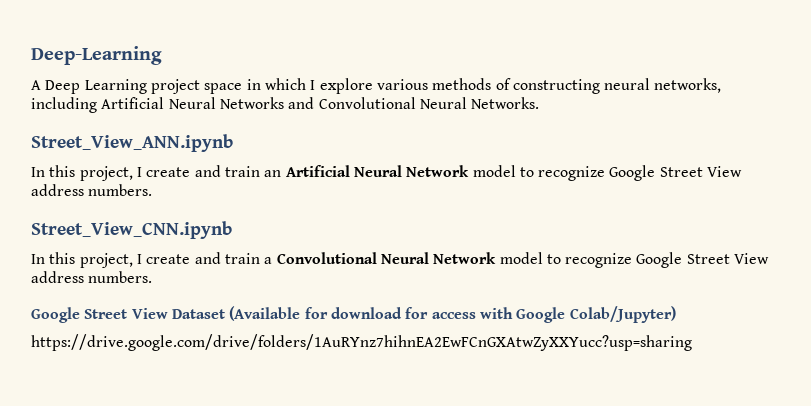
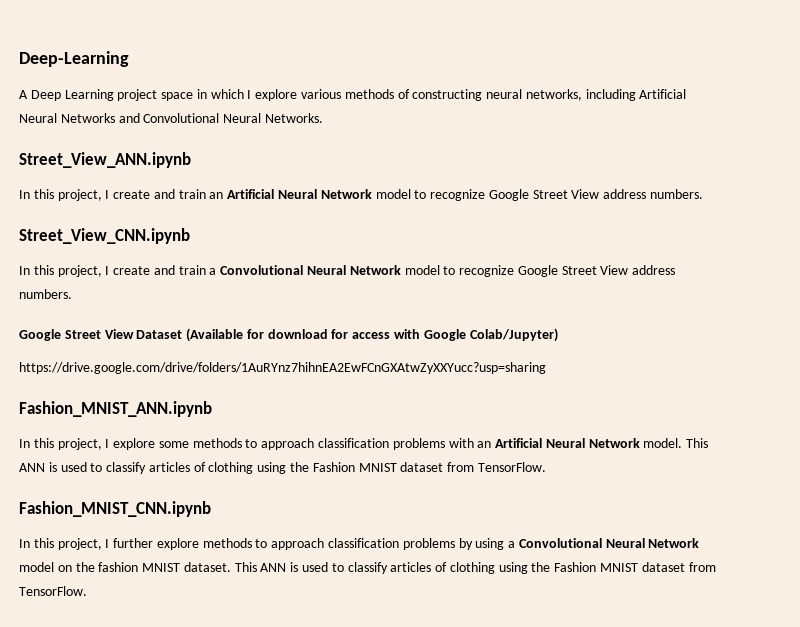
+ Fashion_MNIST_ANN.ipynb
+ In this project, I explore some methods to approach classification problems with an Artificial Neural Network model. This ANN is used to classify articles of clothing using the Fashion MNIST dataset from TensorFlow.
+ Fashion_MNIST_CNN.ipynb
+ In this project, I further explore methods to approach classification problems by using a Convolutional Neural Network model on the fashion MNIST dataset. This ANN is used to classify articles of clothing using the Fashion MNIST dataset from TensorFlow.

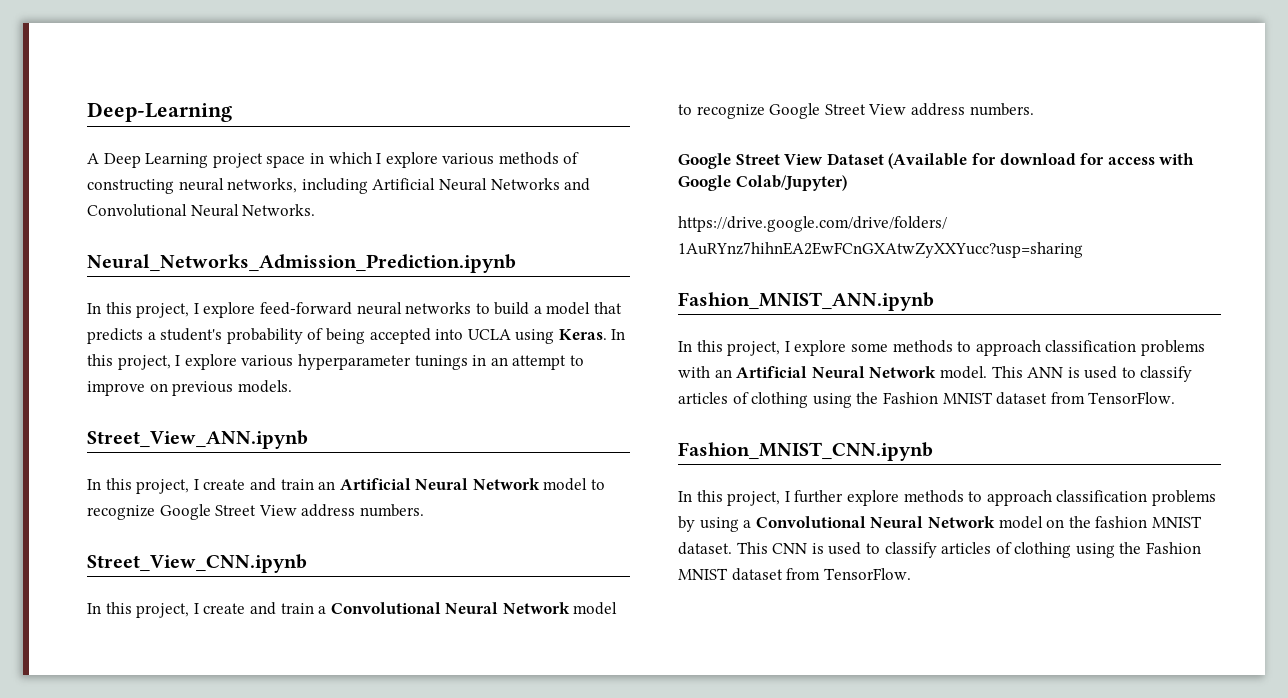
+ Neural_Networks_Admission_Prediction.ipynb
+ In this project, I explore feed-forward neural networks to build a model that predicts a student's probability of being accepted into UCLA using Keras. In this project, I explore various hyperparameter tunings in an attempt to improve on previous models.
- In this project, I further explore methods to approach classification problems by using a Convolutional Neural Network model on the fashion MNIST dataset. This ANN is used to classify articles of clothing using the Fashion MNIST dataset from TensorFlow.
+ In this project, I further explore methods to approach classification problems by using a Convolutional Neural Network model on the fashion MNIST dataset. This CNN is used to classify articles of clothing using the Fashion MNIST dataset from TensorFlow.

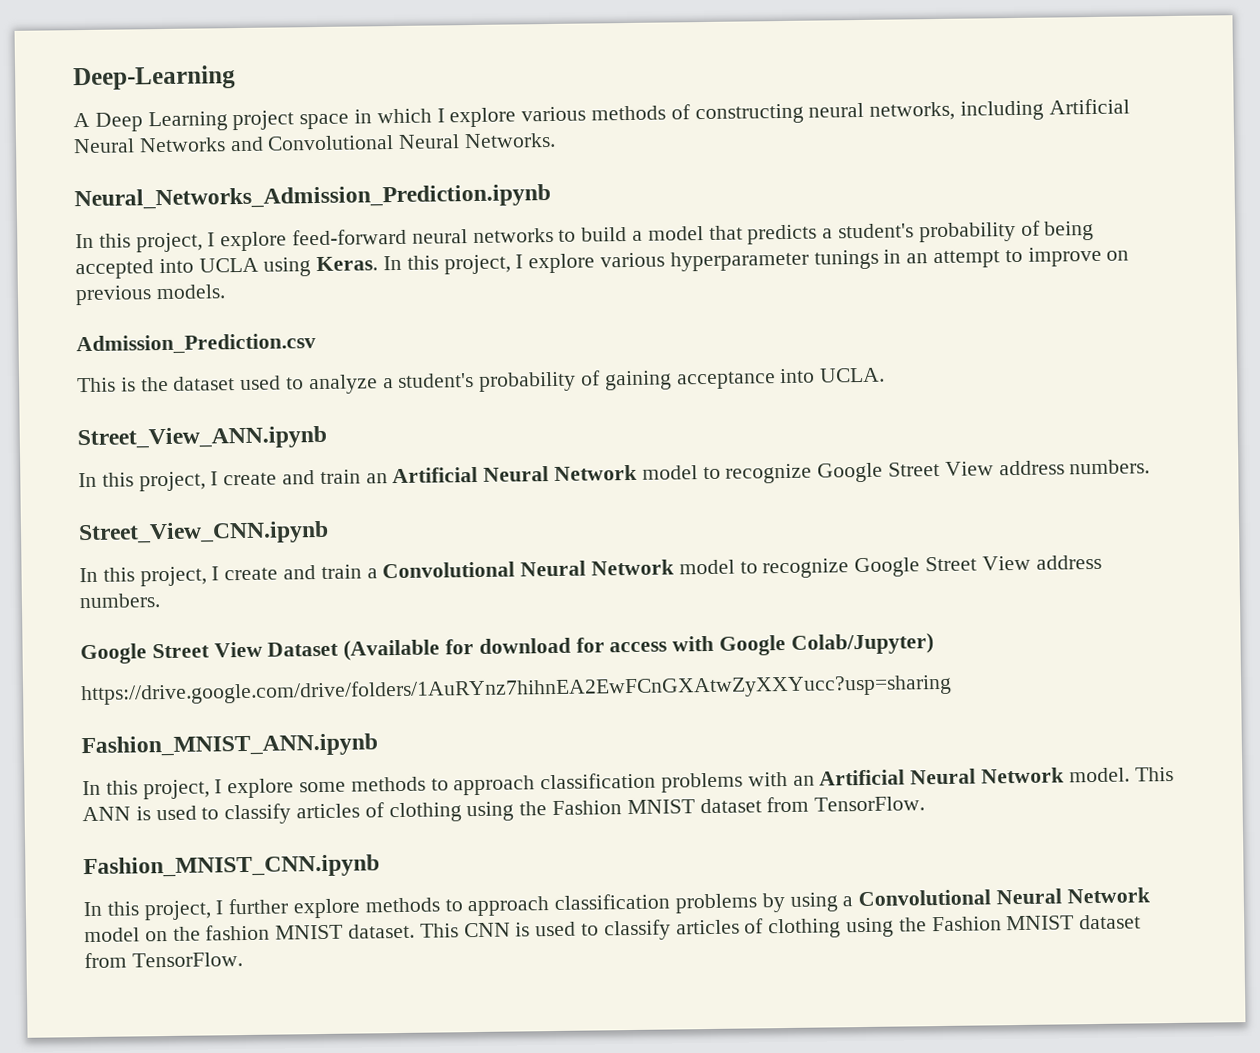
+ Admission_Prediction.csv
+ This is the dataset used to analyze a student's probability of gaining acceptance into UCLA.

